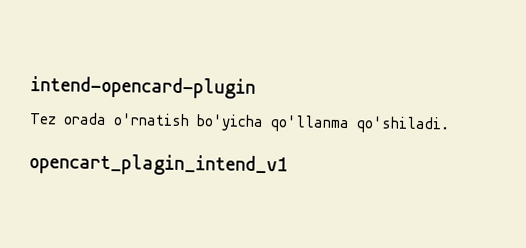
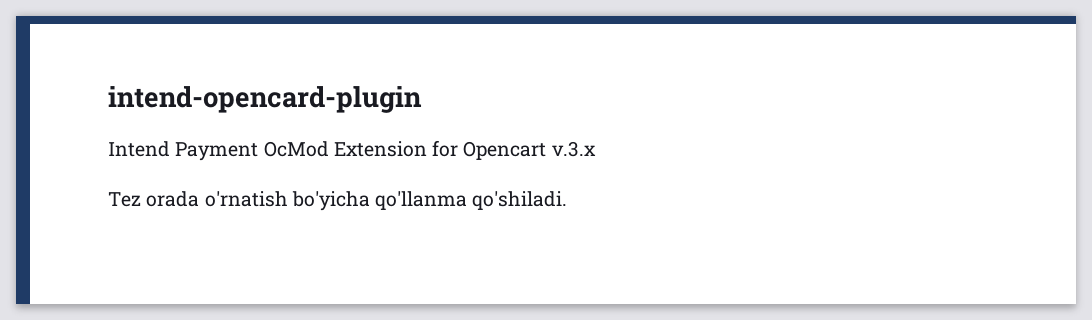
+ Intend Payment OcMod Extension for Opencart v.3.x
- opencart_plagin_intend_v1

